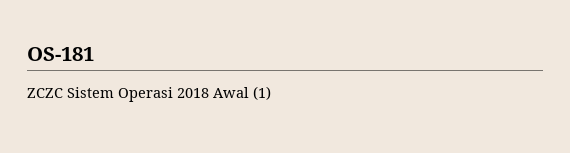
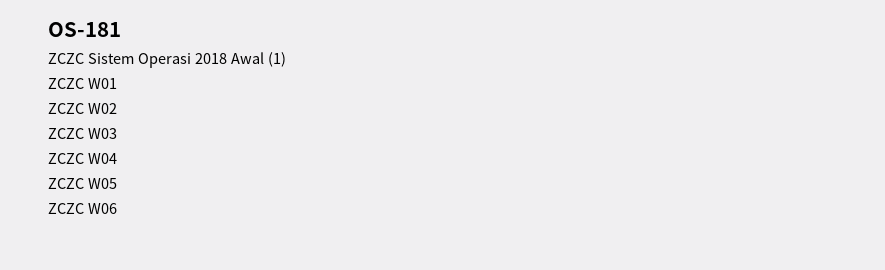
+ ZCZC W01
+ ZCZC W02
+ ZCZC W03
+ ZCZC W04
+ ZCZC W05
+ ZCZC W06

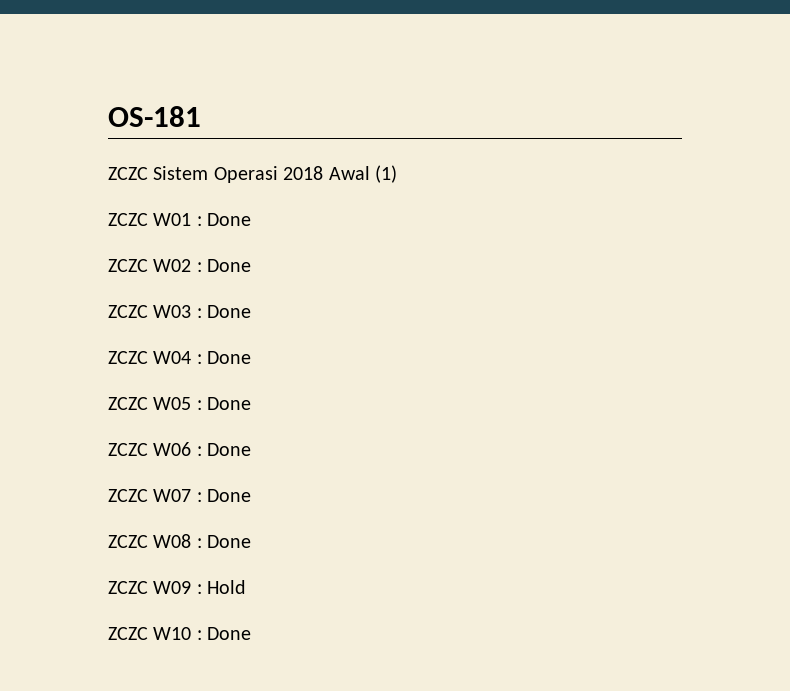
- ZCZC W01
+ ZCZC W01 : Done
- ZCZC W02
+ ZCZC W02 : Done
- ZCZC W03
+ ZCZC W03 : Done
- ZCZC W04
+ ZCZC W04 : Done
- ZCZC W05
+ ZCZC W05 : Done
- ZCZC W06
+ ZCZC W06 : Done
+ ZCZC W07 : Done
+ ZCZC W08 : Done
+ ZCZC W09 : Hold
+ ZCZC W10 : Done

